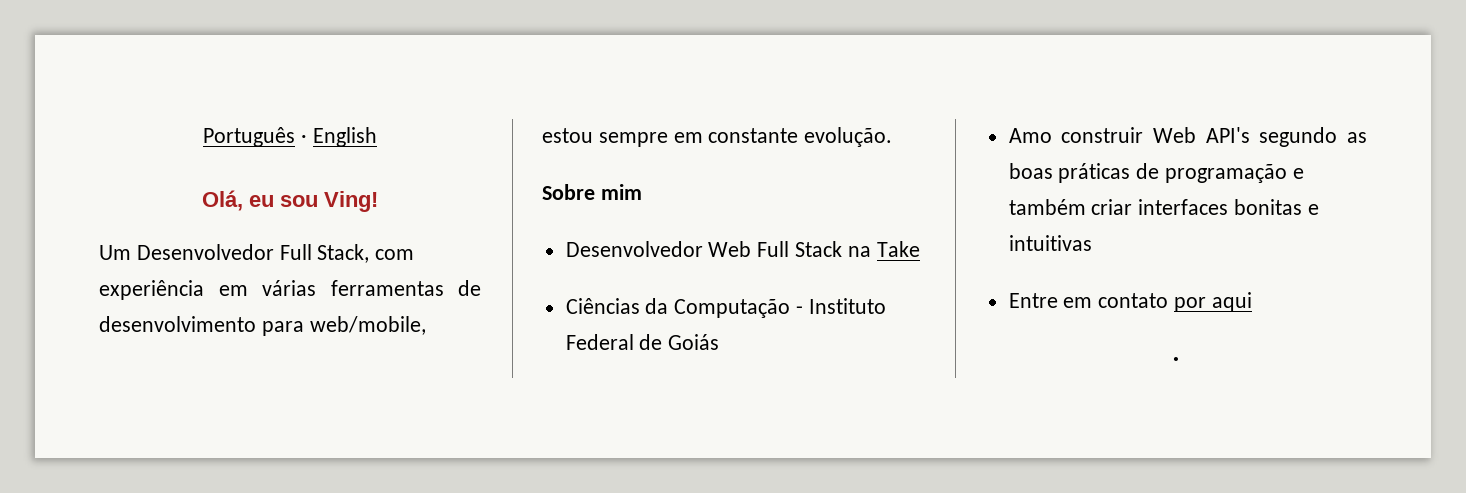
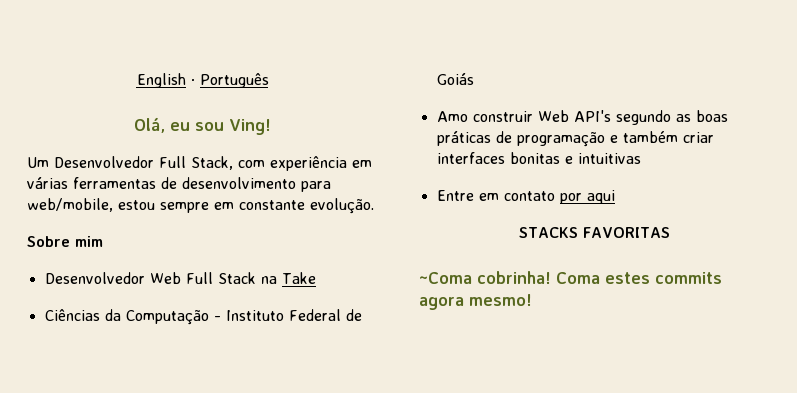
- Português · English
+ English · Português
  Entre em contato por aqui
- ·
+ STACKS FAVORITAS
+ ~Coma cobrinha! Coma estes commits agora mesmo!

